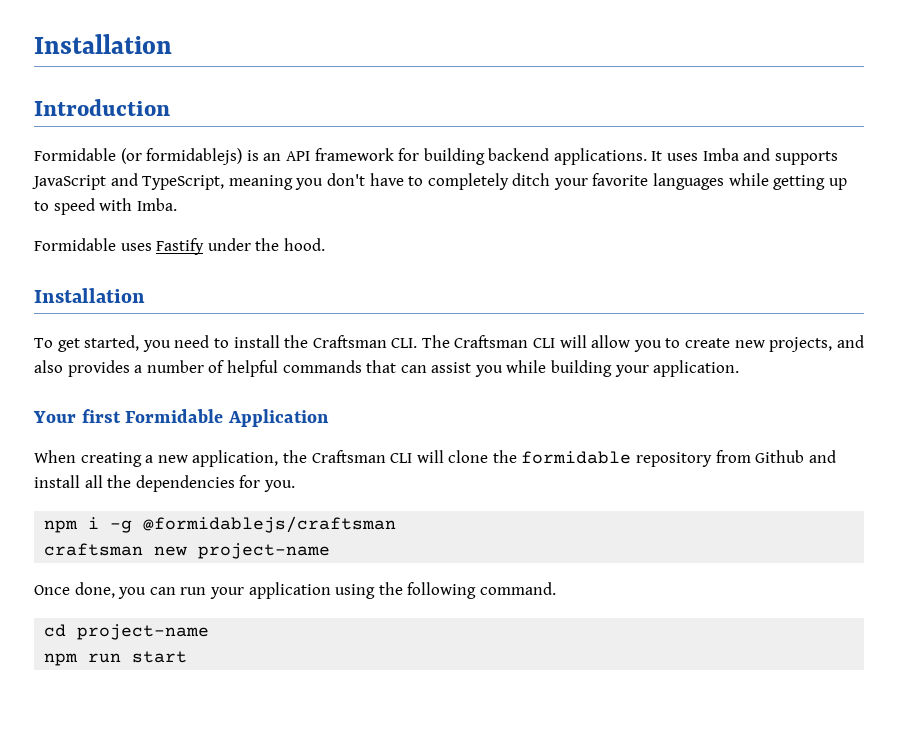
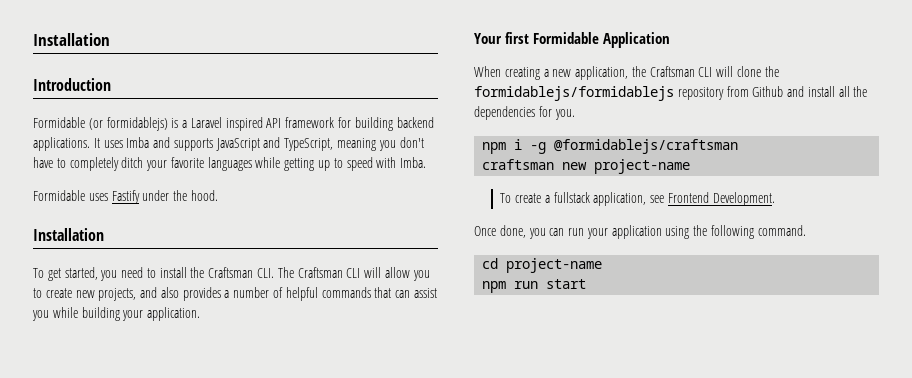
- Formidable (or formidablejs) is an API framework for building backend applications.
+ Formidable (or formidablejs) is a Laravel inspired API framework for building backend applications.
- When creating a new application, the Craftsman CLI will clone the formidable repository from Github and install all the dependencies for you.
+ When creating a new application, the Craftsman CLI will clone the formidablejs/formidablejs repository from Github and install all the dependencies for you.
+ To create a fullstack application, see Frontend Development.

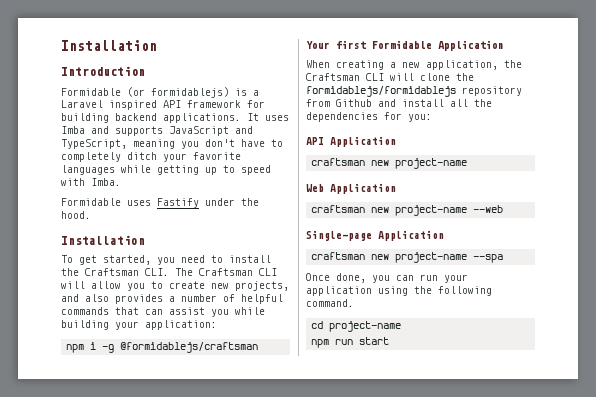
- To get started, you need to install the Craftsman CLI. The Craftsman CLI will allow you to create new projects, and also provides a number of helpful commands that can assist you while building your application.
+ To get started, you need to install the Craftsman CLI. The Craftsman CLI will allow you to create new projects, and also provides a number of helpful commands that can assist you while building your application:
+ npm i -g @formidablejs/craftsman
- When creating a new application, the Craftsman CLI will clone the formidablejs/formidablejs repository from Github and install all the dependencies for you.
- npm i -g @formidablejs/craftsman
+ When creating a new application, the Craftsman CLI will clone the formidablejs/formidablejs repository from Github and install all the dependencies for you:
+ API Application
  craftsman new project-name
- To create a fullstack application, see Frontend Development.
+ Web Application
+ craftsman new project-name --web
+ Single-page Application
+ craftsman new project-name --spa

